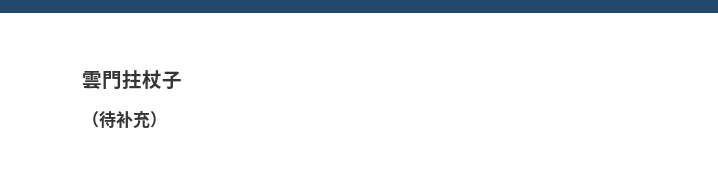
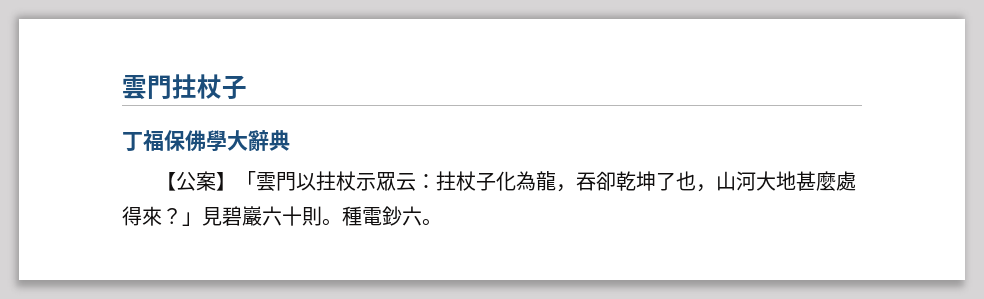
- （待补充）
+ 丁福保佛學大辭典
+ 【公案】「雲門以拄杖示眾云：拄杖子化為龍，吞卻乾坤了也，山河大地甚麼處得來？」見碧巖六十則。種電鈔六。

